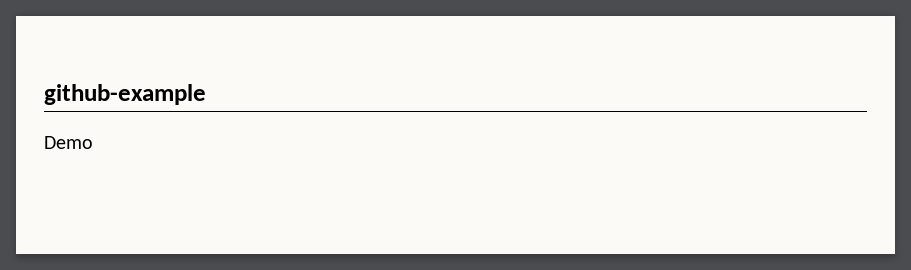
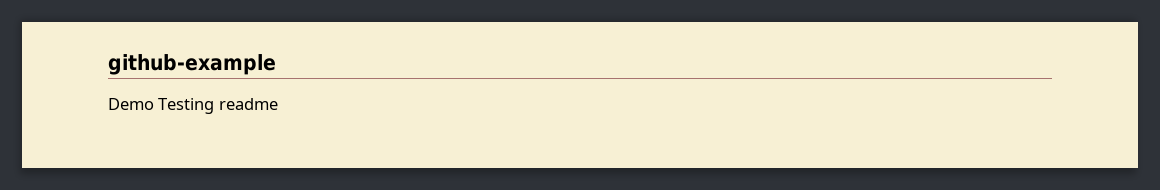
- Demo
+ Demo Testing readme

